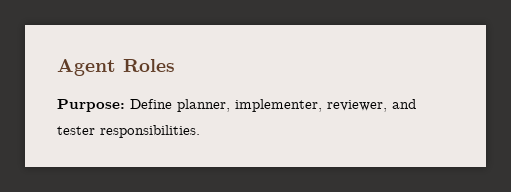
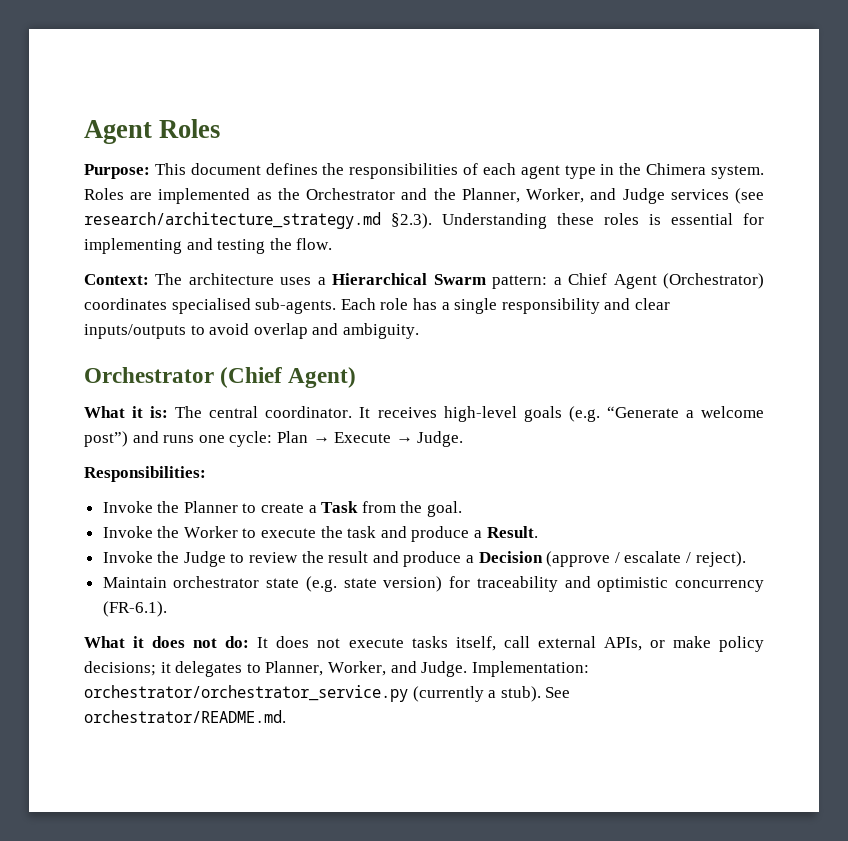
- Purpose: Define planner, implementer, reviewer, and tester responsibilities.
+ Purpose: This document defines the responsibilities of each agent type in the Chimera system. Roles are implemented as the Orchestrator and the Planner, Worker, and Judge services (see research/architecture_strategy.md §2.3). Understanding these roles is essential for implementing and testing the flow.
+ Context: The architecture uses a Hierarchical Swarm pattern: a Chief Agent (Orchestrator) coordinates specialised sub-agents. Each role has a single responsibility and clear inputs/outputs to avoid overlap and ambiguity.
+ Orchestrator (Chief Agent)
+ What it is: The central coordinator. It receives high-level goals (e.g. “Generate a welcome post”) and runs one cycle: Plan → Execute → Judge.
+ Responsibilities:
+ Invoke the Planner to create a Task from the goal.
+ Invoke the Worker to execute the task and produce a Result.
+ Invoke the Judge to review the result and produce a Decision (approve / escalate / reject).
+ Maintain orchestrator state (e.g. state version) for traceability and optimistic concurrency (FR-6.1).
+ What it does not do: It does not execute tasks itself, call external APIs, or make policy decisions; it delegates to Planner, Worker, and Judge. Implementation: orchestrator/orchestrator_service.py (currently a stub). See orchestrator/README.md.

